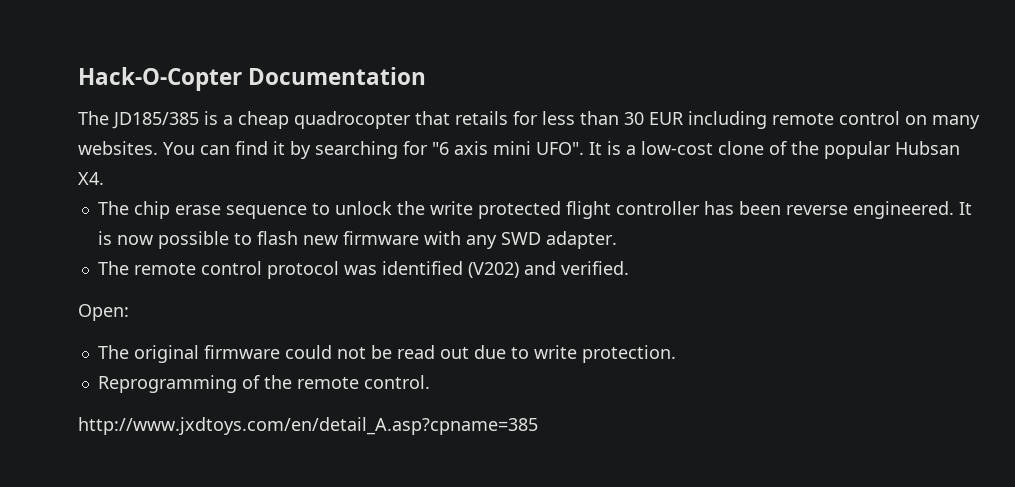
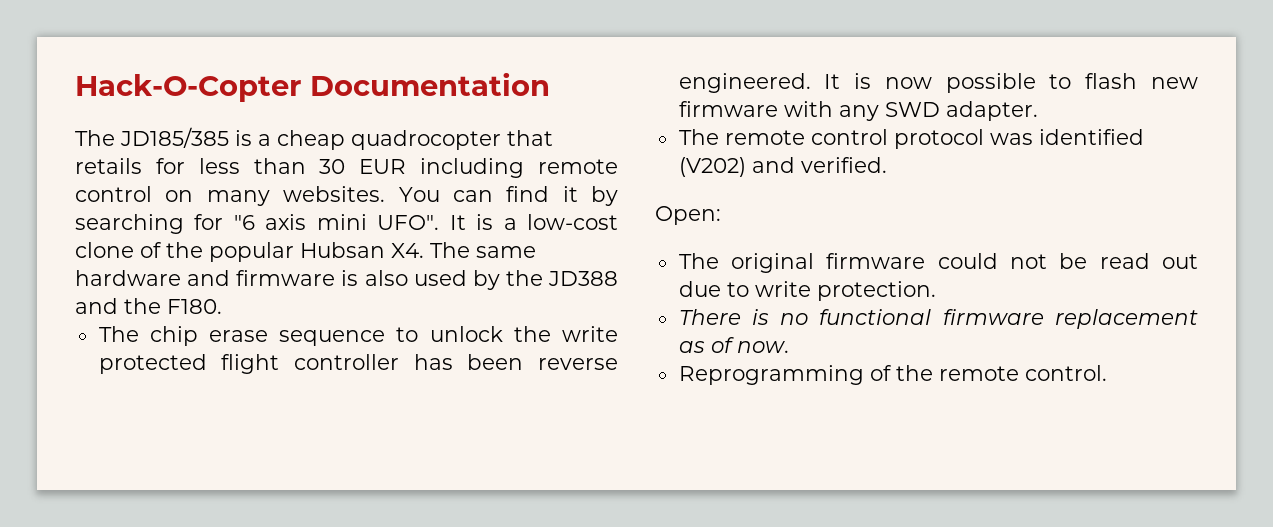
- It is a low-cost clone of the popular Hubsan X4.
+ It is a low-cost clone of the popular Hubsan X4. The same hardware and firmware is also used by the JD388 and the F180.
+ There is no functional firmware replacement as of now.
- http://www.jxdtoys.com/en/detail_A.asp?cpname=385

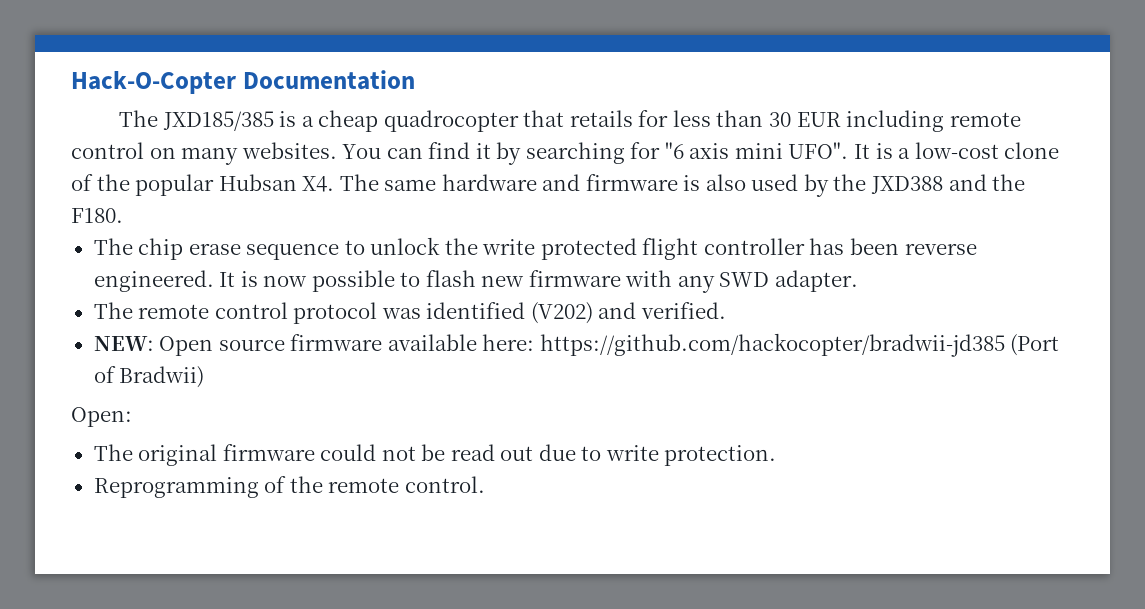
- The JD185/385 is a cheap quadrocopter that retails for less than 30 EUR including remote control on many websites.
+ The JXD185/385 is a cheap quadrocopter that retails for less than 30 EUR including remote control on many websites.
- It is a low-cost clone of the popular Hubsan X4. The same hardware and firmware is also used by the JD388 and the F180.
+ It is a low-cost clone of the popular Hubsan X4. The same hardware and firmware is also used by the JXD388 and the F180.
+ NEW: Open source firmware available here: https://github.com/hackocopter/bradwii-jd385 (Port of Bradwii)
- There is no functional firmware replacement as of now.

